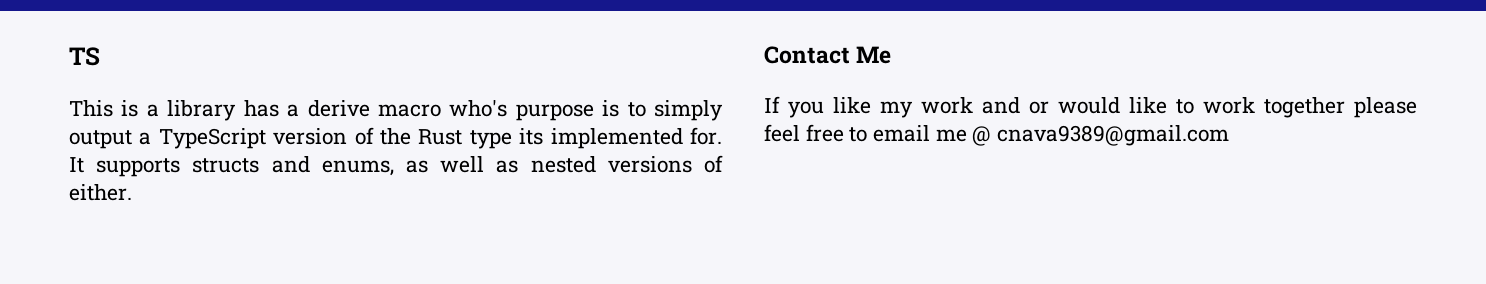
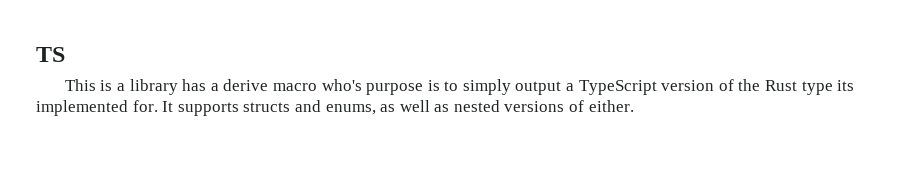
- Contact Me
- If you like my work and or would like to work together please feel free to email me @ cnava9389@gmail.com

